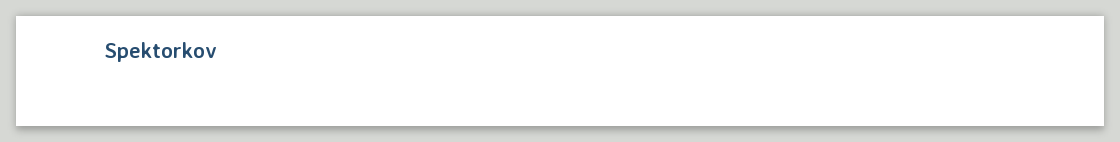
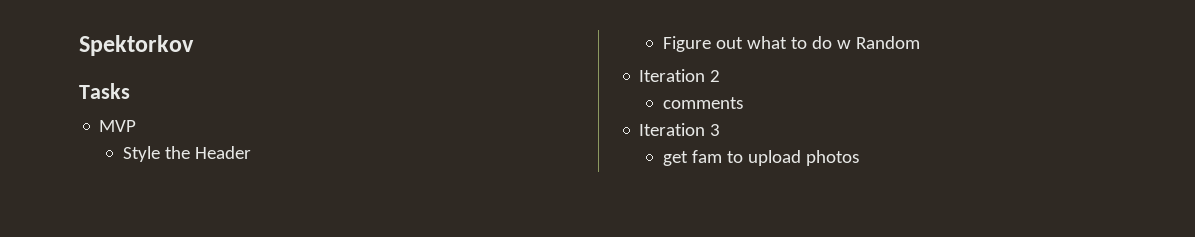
+ Tasks
+ MVP
+ Style the Header
+ Figure out what to do w Random
+ Iteration 2
+ comments
+ Iteration 3
+ get fam to upload photos

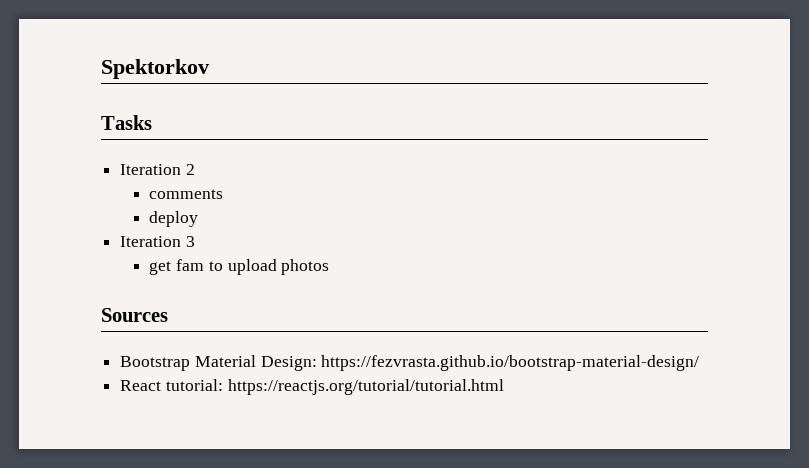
- MVP
- Style the Header
- Figure out what to do w Random
+ deploy
+ Sources
+ Bootstrap Material Design: https://fezvrasta.github.io/bootstrap-material-design/
+ React tutorial: https://reactjs.org/tutorial/tutorial.html

